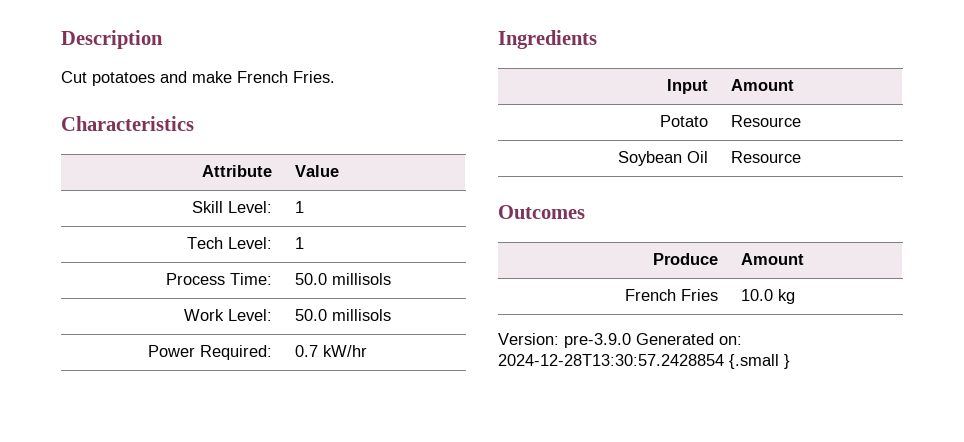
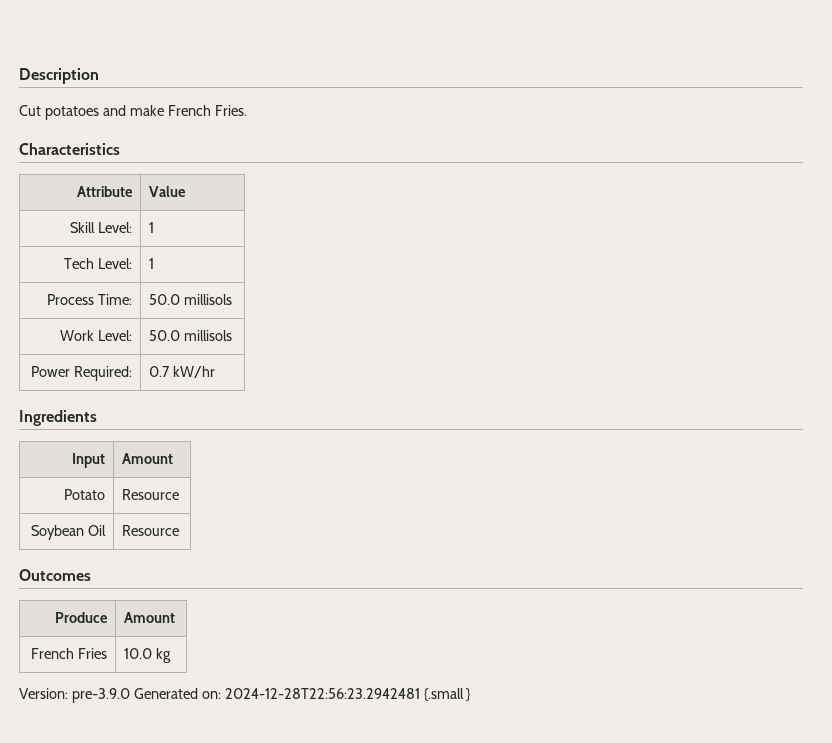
- Version: pre-3.9.0 Generated on: 2024-12-28T13:30:57.2428854 {.small }
+ Version: pre-3.9.0 Generated on: 2024-12-28T22:56:23.2942481 {.small }

